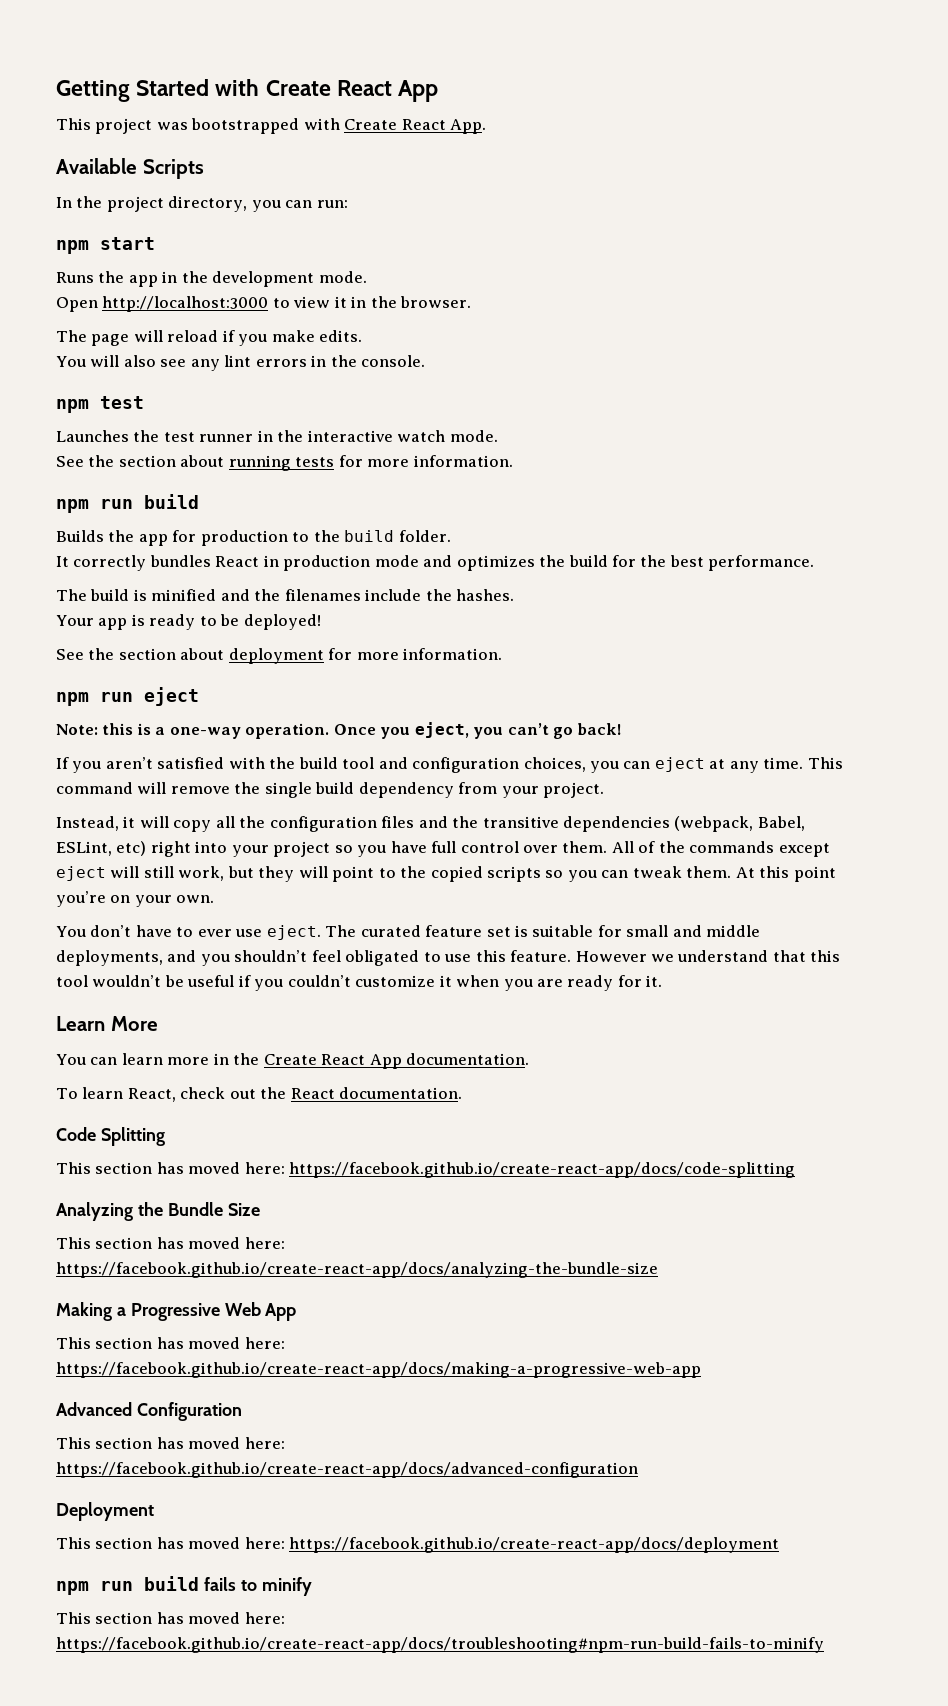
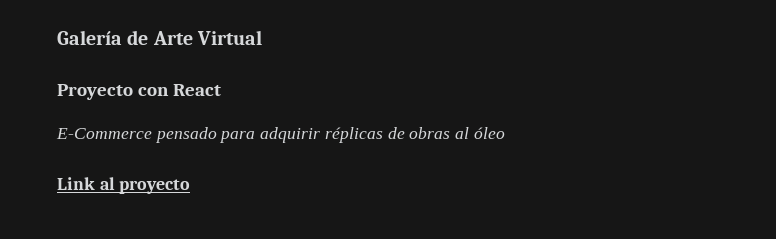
- Getting Started with Create React App
- This project was bootstrapped with Create React App.
- Available Scripts
- In the project directory, you can run:
- npm start
- Runs the app in the development mode.
- Open http://localhost:3000 to view it in the browser.
- The page will reload if you make edits.
- You will also see any lint errors in the console.
- npm test
- Launches the test runner in the interactive watch mode.
- See the section about running tests for more information.
- npm run build
- Builds the app for production to the build folder.
- It correctly bundles React in production mode and optimizes the build for the best performance.
- The build is minified and the filenames include the hashes.
- Your app is ready to be deployed!
- See the section about deployment for more information.
- npm run eject
- Note: this is a one-way operation. Once you eject, you can’t go back!
- If you aren’t satisfied with the build tool and configuration choices, you can eject at any time. This command will remove the single build dependency from your project.
- Instead, it will copy all the configuration files and the transitive dependencies (webpack, Babel, ESLint, etc) right into your project so you have full control over them. All of the commands except eject will still work, but they will point to the copied scripts so you can tweak them. At this point you’re on your own.
- You don’t have to ever use eject. The curated feature set is suitable for small and middle deployments, and you shouldn’t feel obligated to use this feature. However we understand that this tool wouldn’t be useful if you couldn’t customize it when you are ready for it.
- Learn More
- You can learn more in the Create React App documentation.
- To learn React, check out the React documentation.
- Code Splitting
- This section has moved here: https://facebook.github.io/create-react-app/docs/code-splitting
- Analyzing the Bundle Size
- This section has moved here: https://facebook.github.io/create-react-app/docs/analyzing-the-bundle-size
- Making a Progressive Web App
- This section has moved here: https://facebook.github.io/create-react-app/docs/making-a-progressive-web-app
- Advanced Configuration
- This section has moved here: https://facebook.github.io/create-react-app/docs/advanced-configuration
- Deployment
- This section has moved here: https://facebook.github.io/create-react-app/docs/deployment
- npm run build fails to minify
- This section has moved here: https://facebook.github.io/create-react-app/docs/troubleshooting#npm-run-build-fails-to-minify
+ Galería de Arte Virtual
+ Proyecto con React
+ E-Commerce pensado para adquirir réplicas de obras al óleo
+ Link al proyecto

